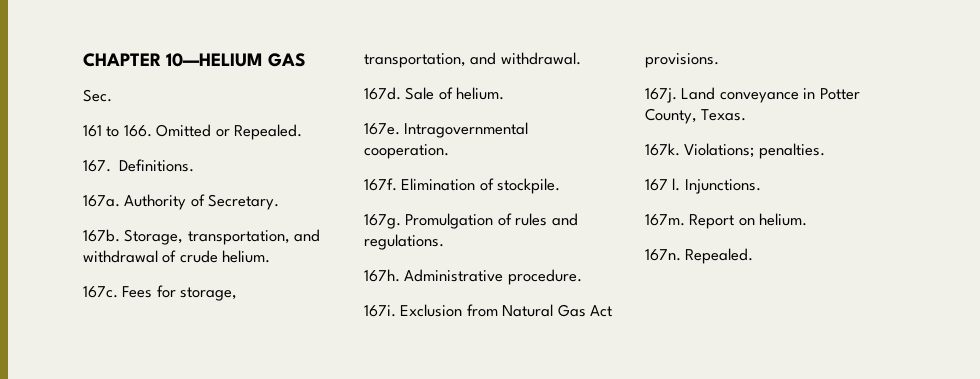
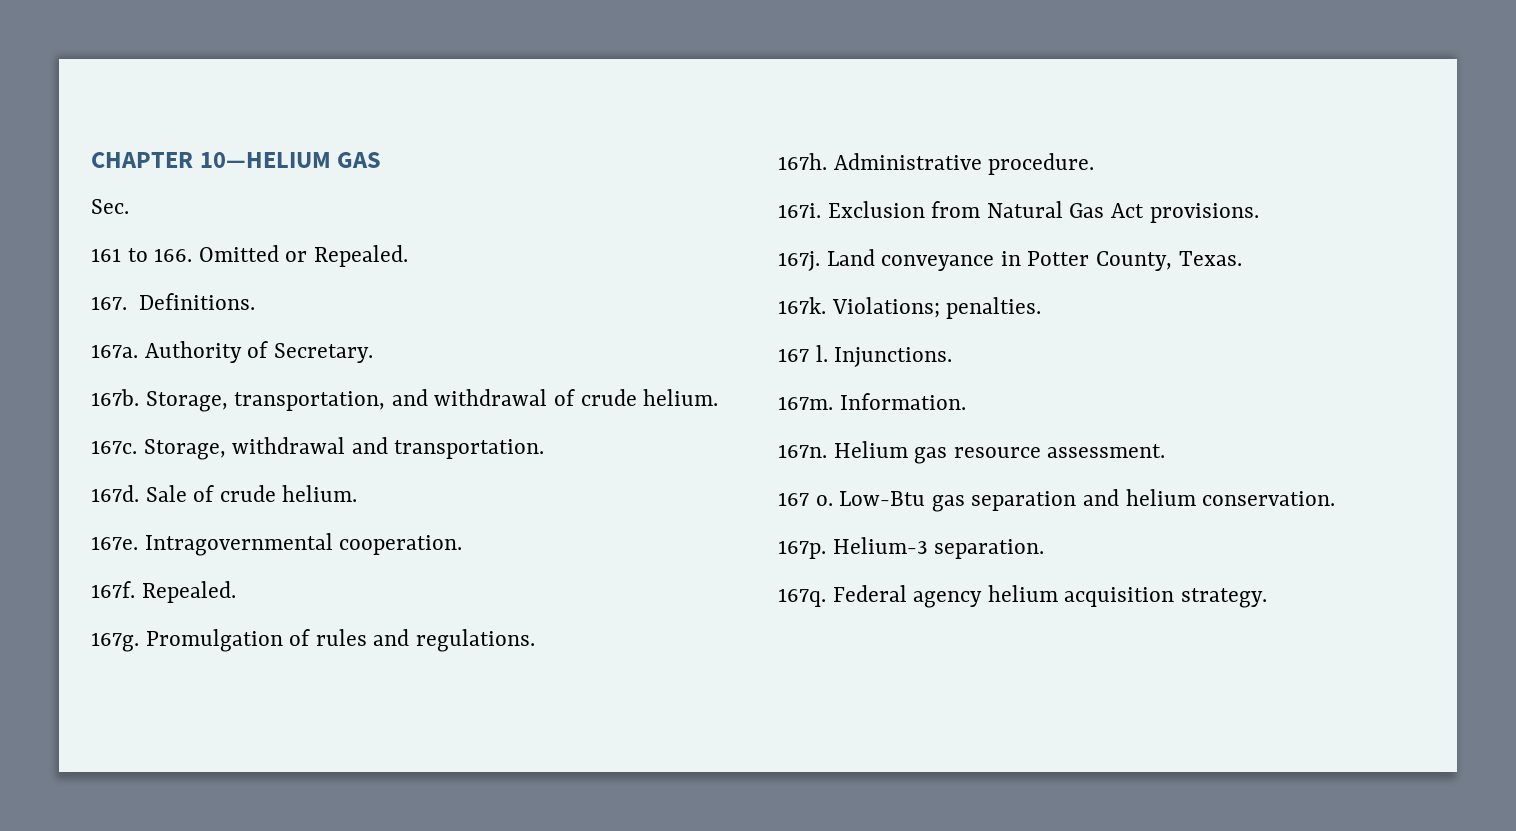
- Fees for storage, transportation, and withdrawal.
+ Storage, withdrawal and transportation.
- Sale of helium.
+ Sale of crude helium.
- 167f. Elimination of stockpile.
+ 167f. Repealed.
- Report on helium.
- 167n. Repealed.
+ Information.
+ 167n. Helium gas resource assessment.
+ 167 o. Low-Btu gas separation and helium conservation.
+ 167p. Helium-3 separation.
+ 167q. Federal agency helium acquisition strategy.

